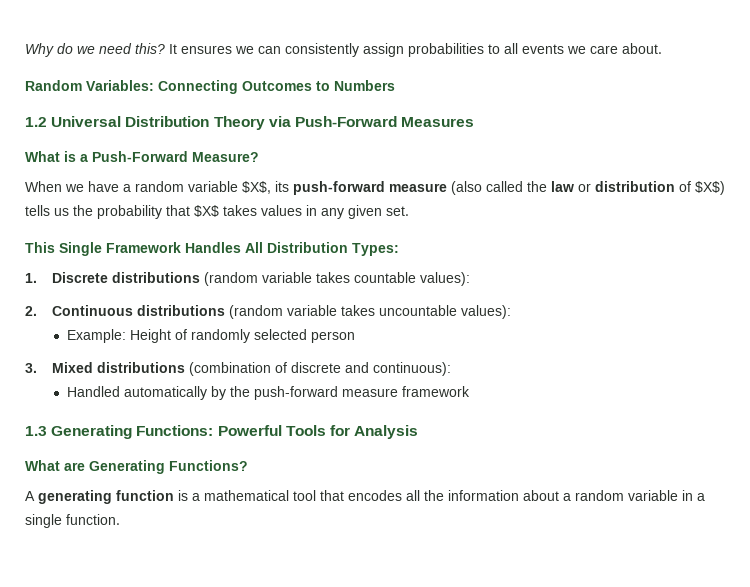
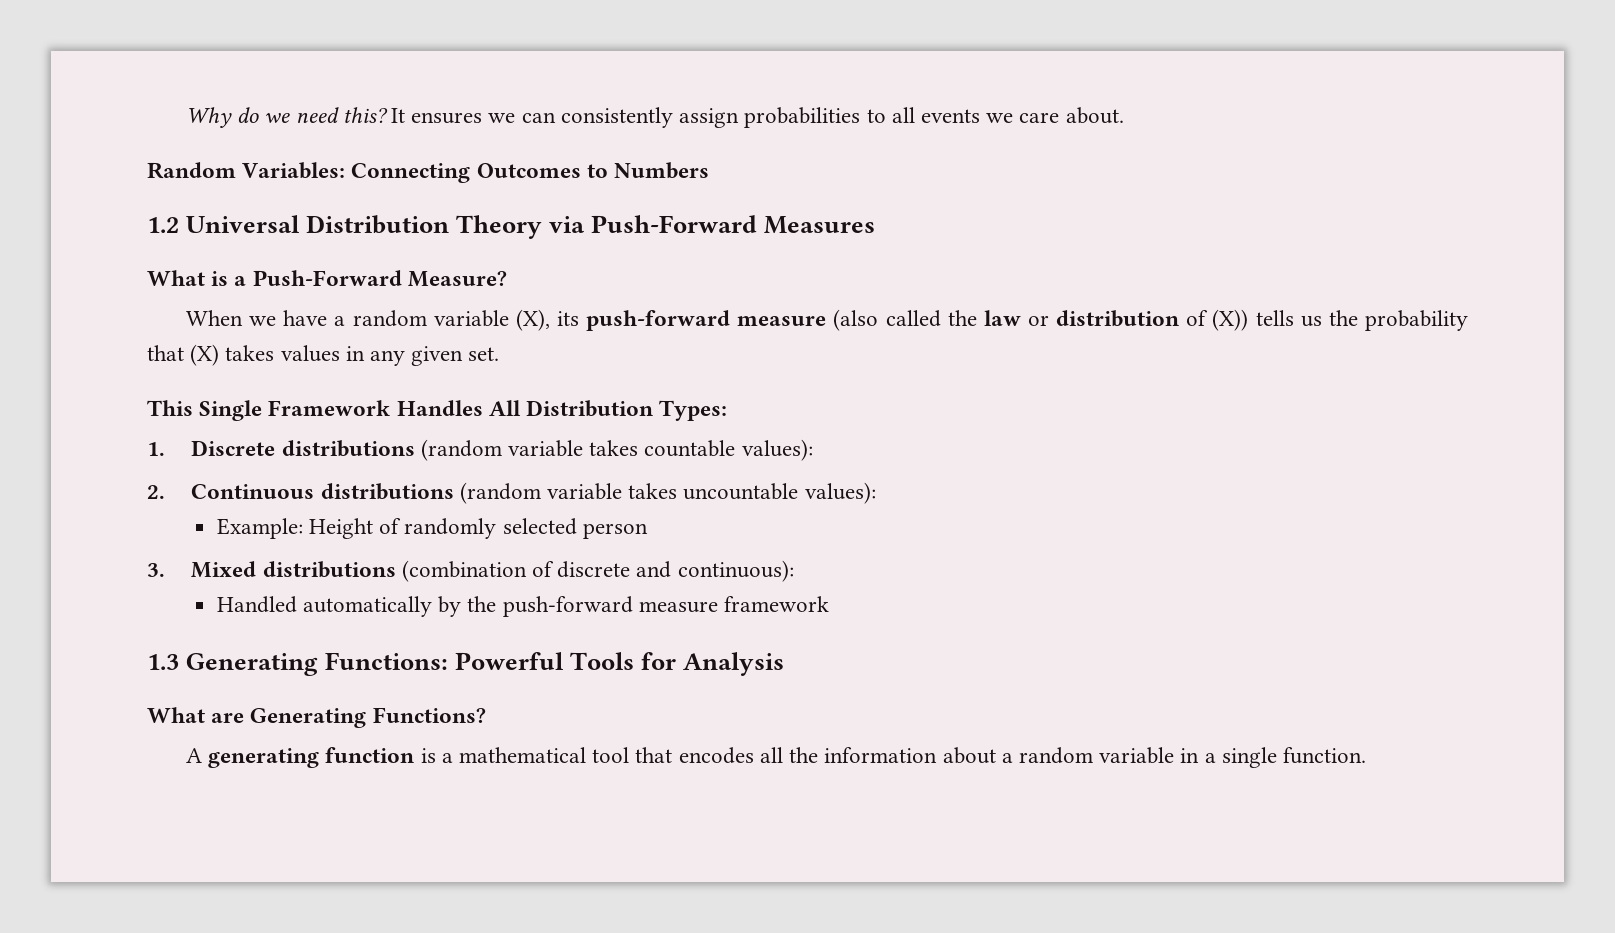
- When we have a random variable $X$, its push-forward measure (also called the law or distribution of $X$) tells us the probability that $X$ takes values in any given set.
+ When we have a random variable (X), its push-forward measure (also called the law or distribution of (X)) tells us the probability that (X) takes values in any given set.

